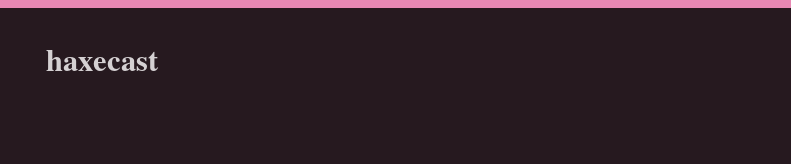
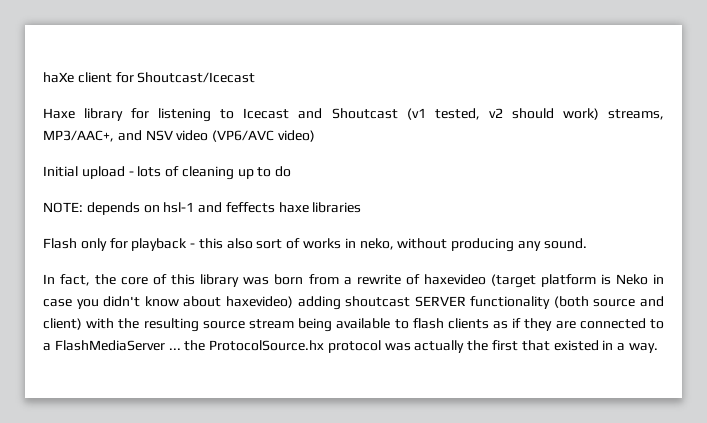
- haxecast
+ haXe client for Shoutcast/Icecast
+ Haxe library for listening to Icecast and Shoutcast (v1 tested, v2 should work) streams, MP3/AAC+, and NSV video (VP6/AVC video)
+ Initial upload - lots of cleaning up to do
+ NOTE: depends on hsl-1 and feffects haxe libraries
+ Flash only for playback - this also sort of works in neko, without producing any sound.
+ In fact, the core of this library was born from a rewrite of haxevideo (target platform is Neko in case you didn't know about haxevideo) adding shoutcast SERVER functionality (both source and client) with the resulting source stream being available to flash clients as if they are connected to a FlashMediaServer ... the ProtocolSource.hx protocol was actually the first that existed in a way.

